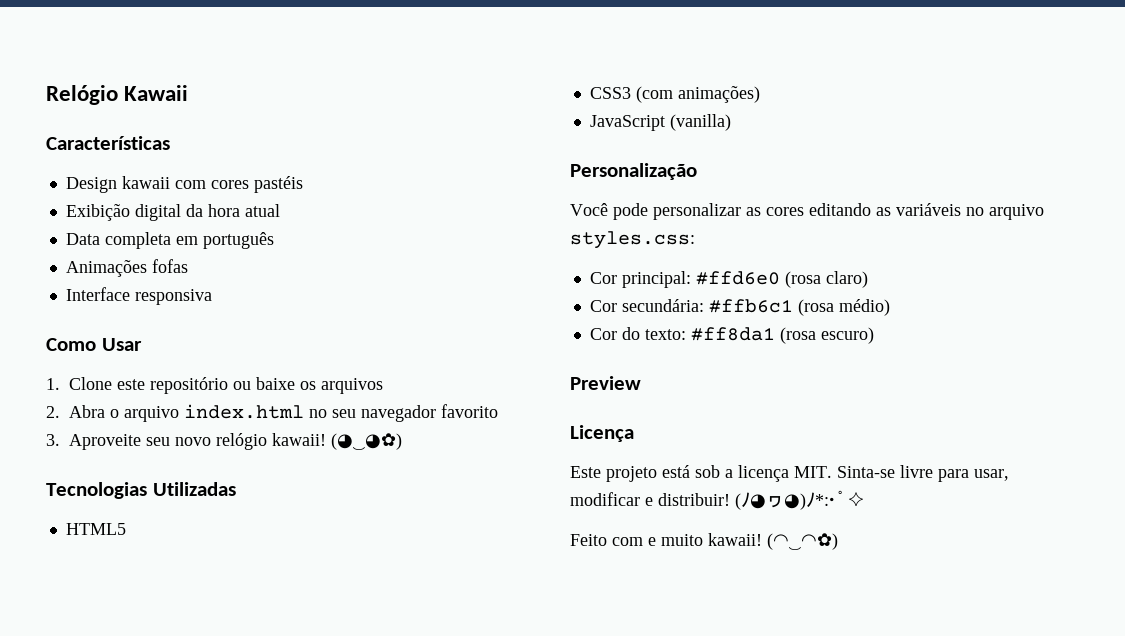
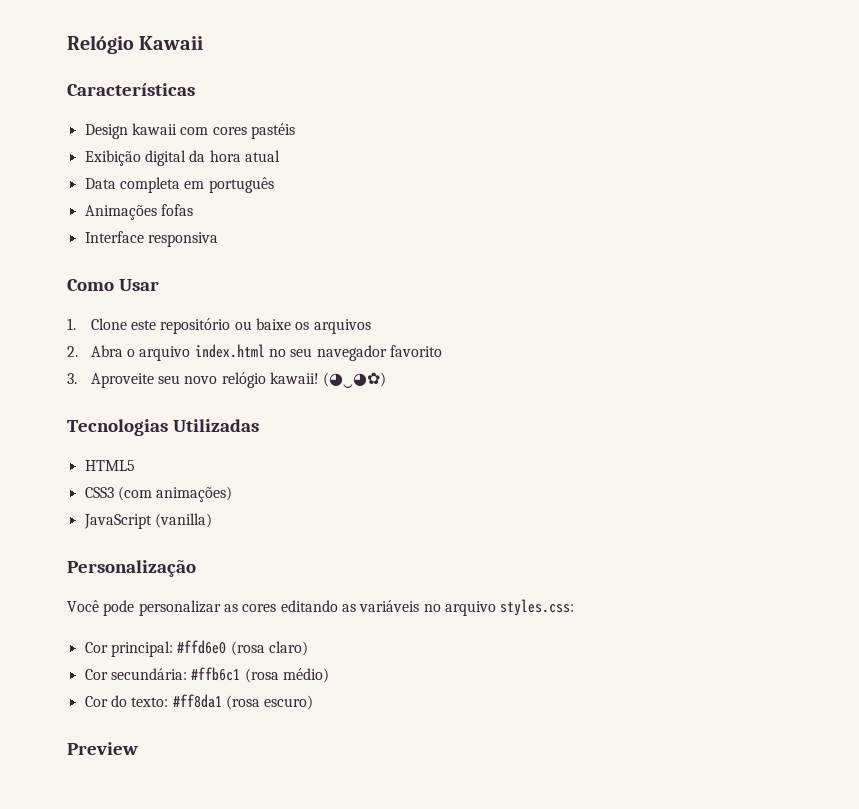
- Licença
- Este projeto está sob a licença MIT. Sinta-se livre para usar, modificar e distribuir! (ﾉ◕ヮ◕)ﾉ*:･ﾟ✧
- Feito com e muito kawaii! (◠‿◠✿)

